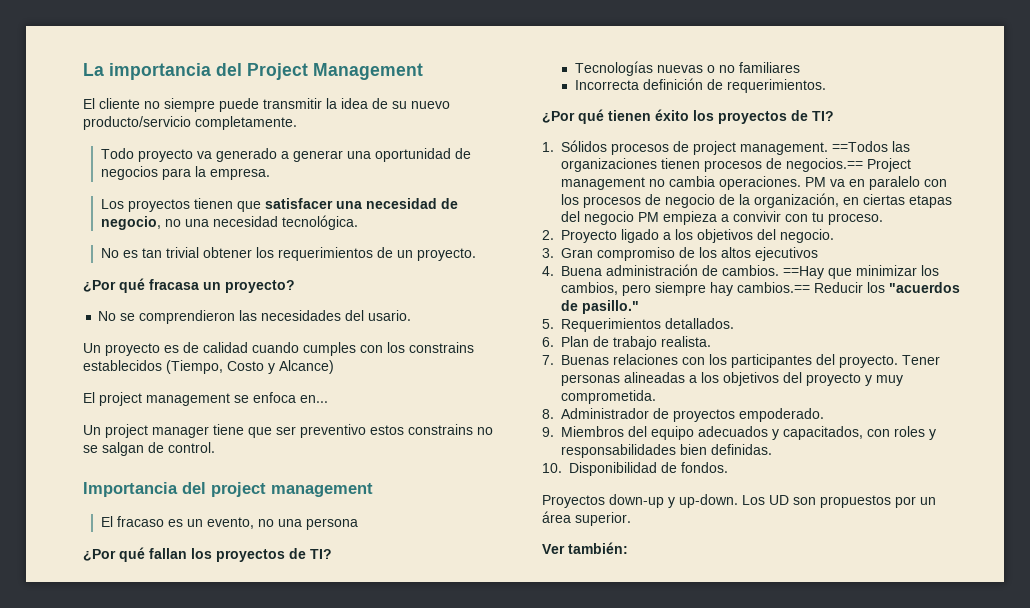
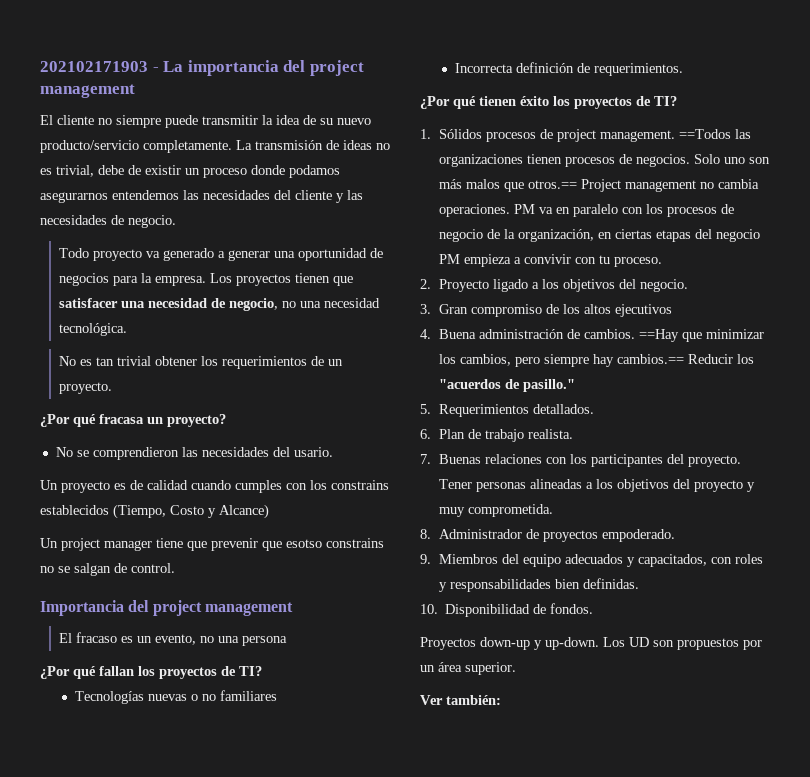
- La importancia del Project Management
+ 202102171903 - La importancia del project management
+ La transmisión de ideas no es trivial, debe de existir un proceso donde podamos asegurarnos entendemos las necesidades del cliente y las necesidades de negocio.
- Todo proyecto va generado a generar una oportunidad de negocios para la empresa.
- Los proyectos tienen que satisfacer una necesidad de negocio, no una necesidad tecnológica.
+ Todo proyecto va generado a generar una oportunidad de negocios para la empresa. Los proyectos tienen que satisfacer una necesidad de negocio, no una necesidad tecnológica.
- El project management se enfoca en...
- Un project manager tiene que ser preventivo estos constrains no se salgan de control.
+ Un project manager tiene que prevenir que esotso constrains no se salgan de control.
- ==Todos las organizaciones tienen procesos de negocios.== Project management no cambia operaciones.
+ ==Todos las organizaciones tienen procesos de negocios. Solo uno son más malos que otros.== Project management no cambia operaciones.

